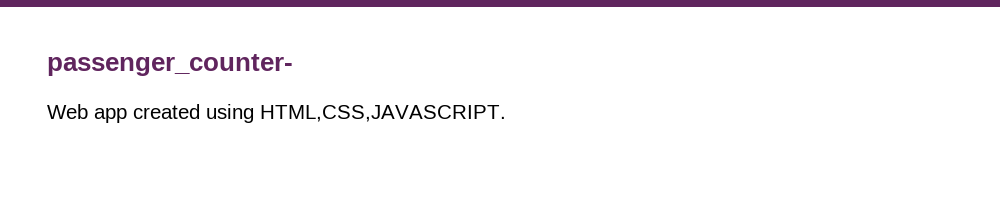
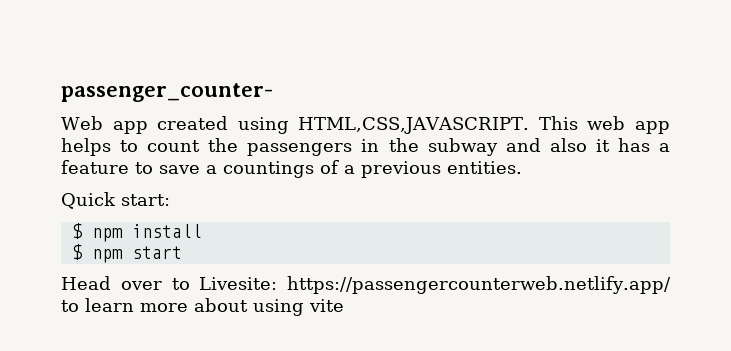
+ This web app helps to count the passengers in the subway and also it has a feature to save a countings of a previous entities.
+ Quick start:
+ $ npm install
+ $ npm start
+ Head over to Livesite: https://passengercounterweb.netlify.app/ to learn more about using vite

